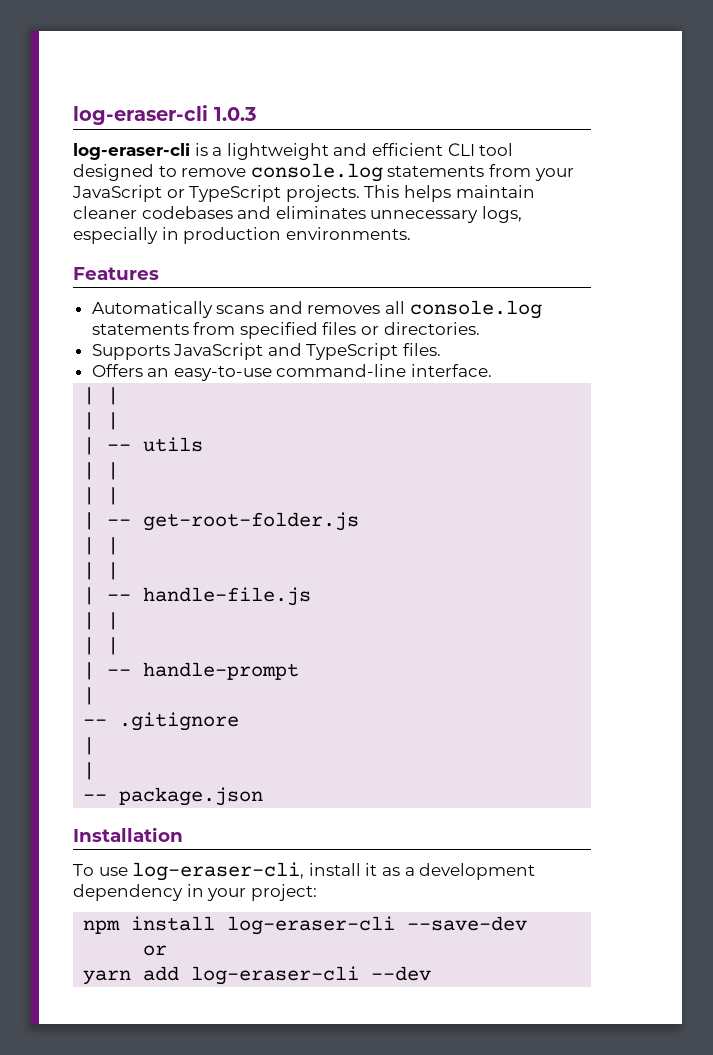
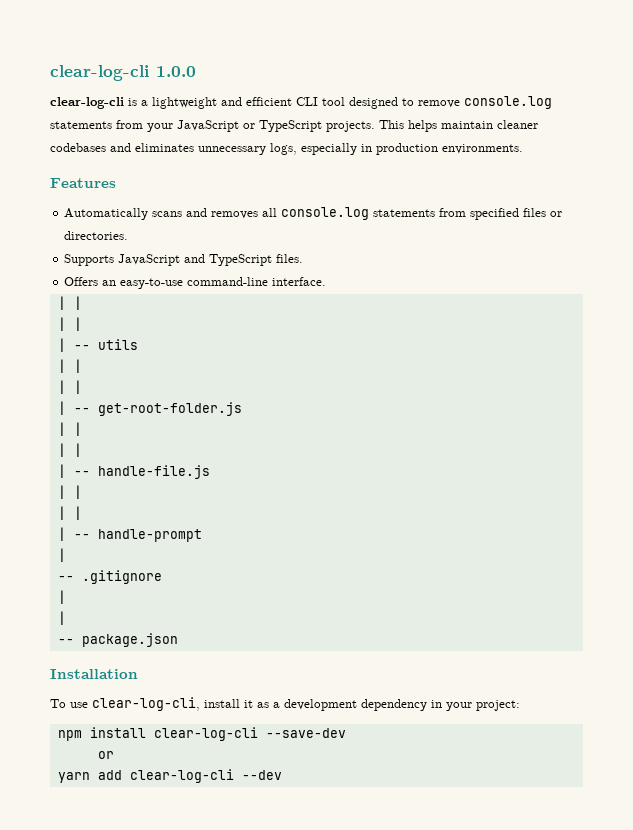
- log-eraser-cli 1.0.3
- log-eraser-cli is a lightweight and efficient CLI tool designed to remove console.log statements from your JavaScript or TypeScript projects.
+ clear-log-cli 1.0.0
+ clear-log-cli is a lightweight and efficient CLI tool designed to remove console.log statements from your JavaScript or TypeScript projects.
- To use log-eraser-cli, install it as a development dependency in your project:
+ To use clear-log-cli, install it as a development dependency in your project:
- npm install log-eraser-cli --save-dev
+ npm install clear-log-cli --save-dev
- yarn add log-eraser-cli --dev
+ yarn add clear-log-cli --dev

